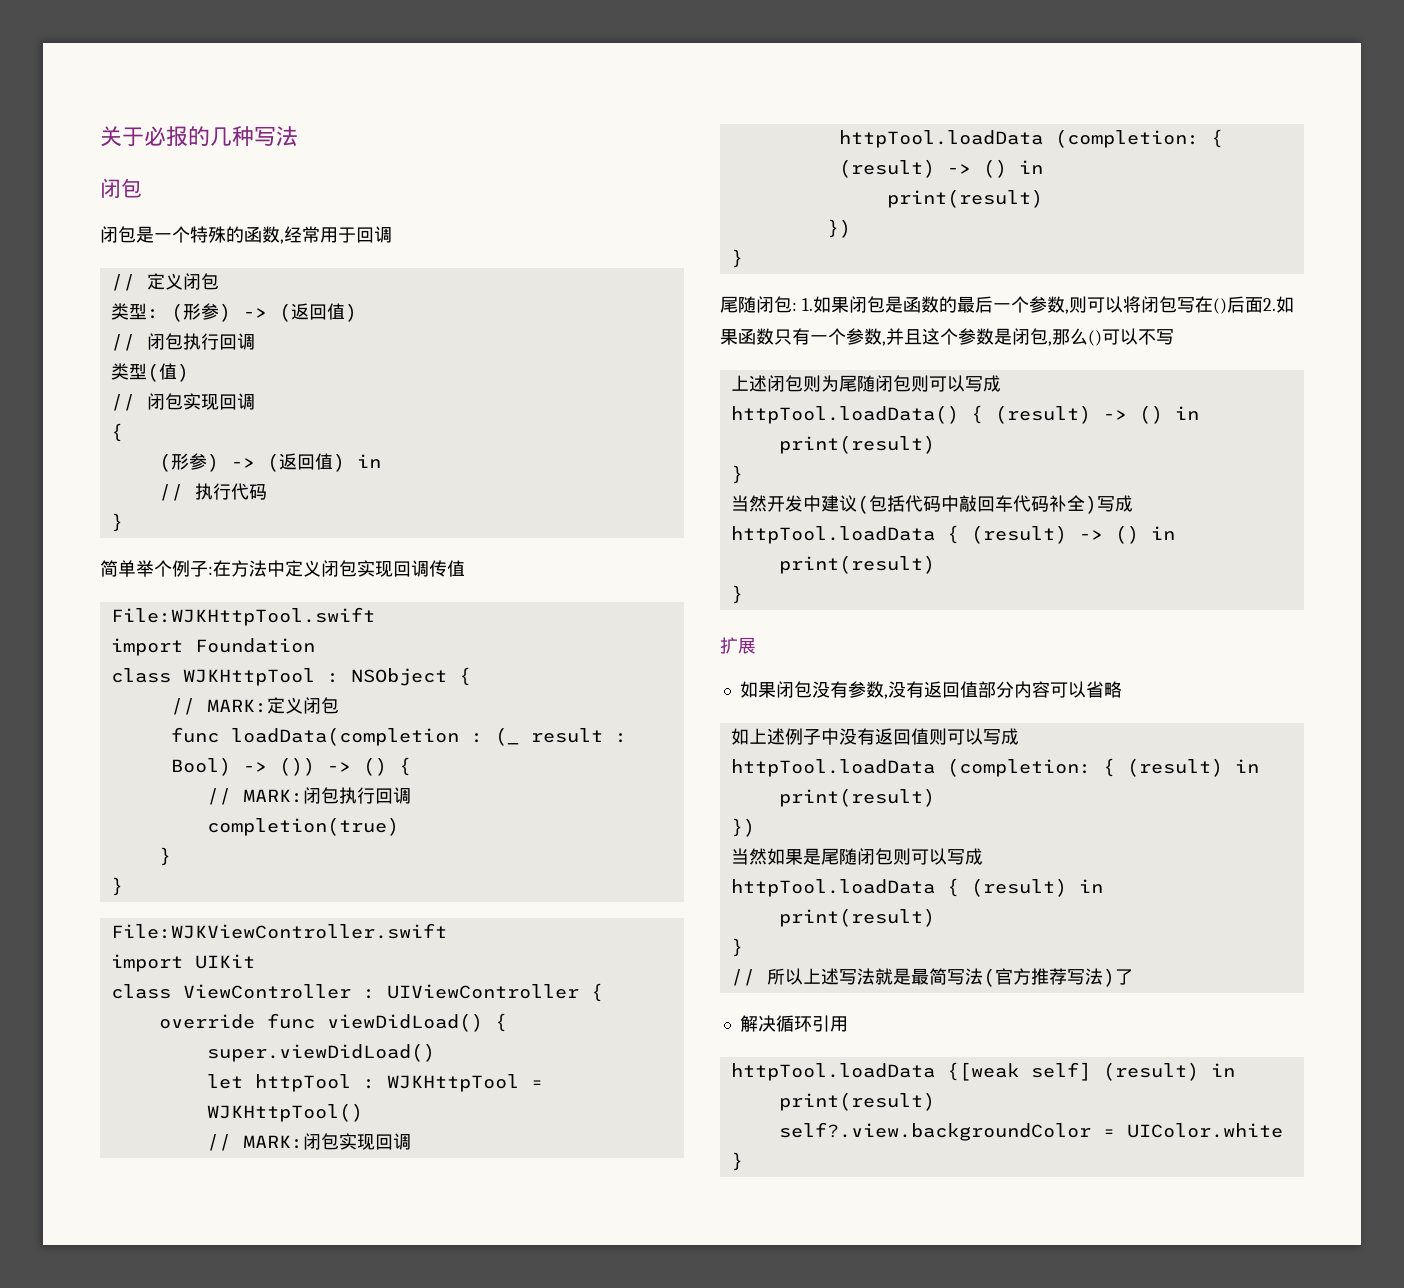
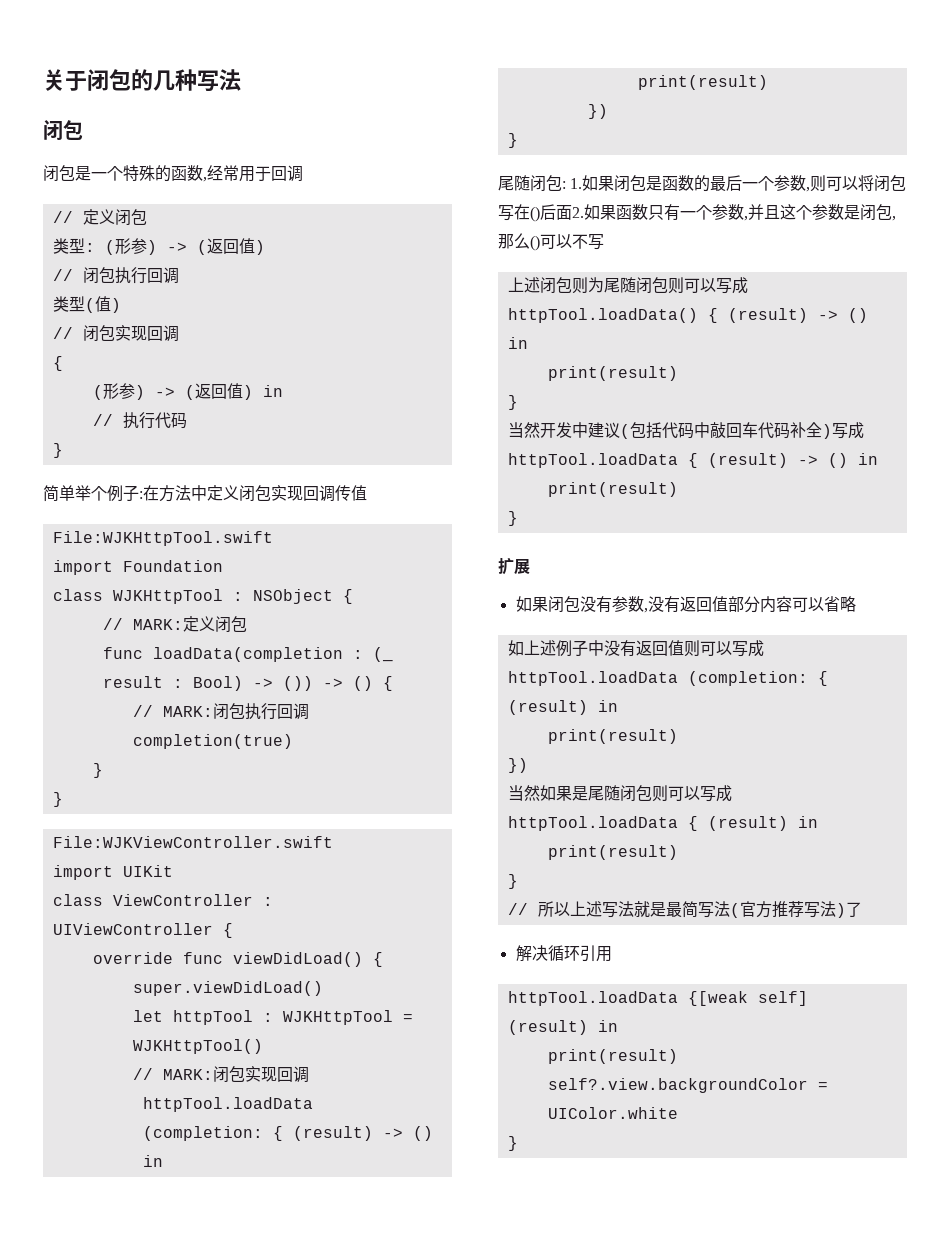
- 关于必报的几种写法
+ 关于闭包的几种写法

